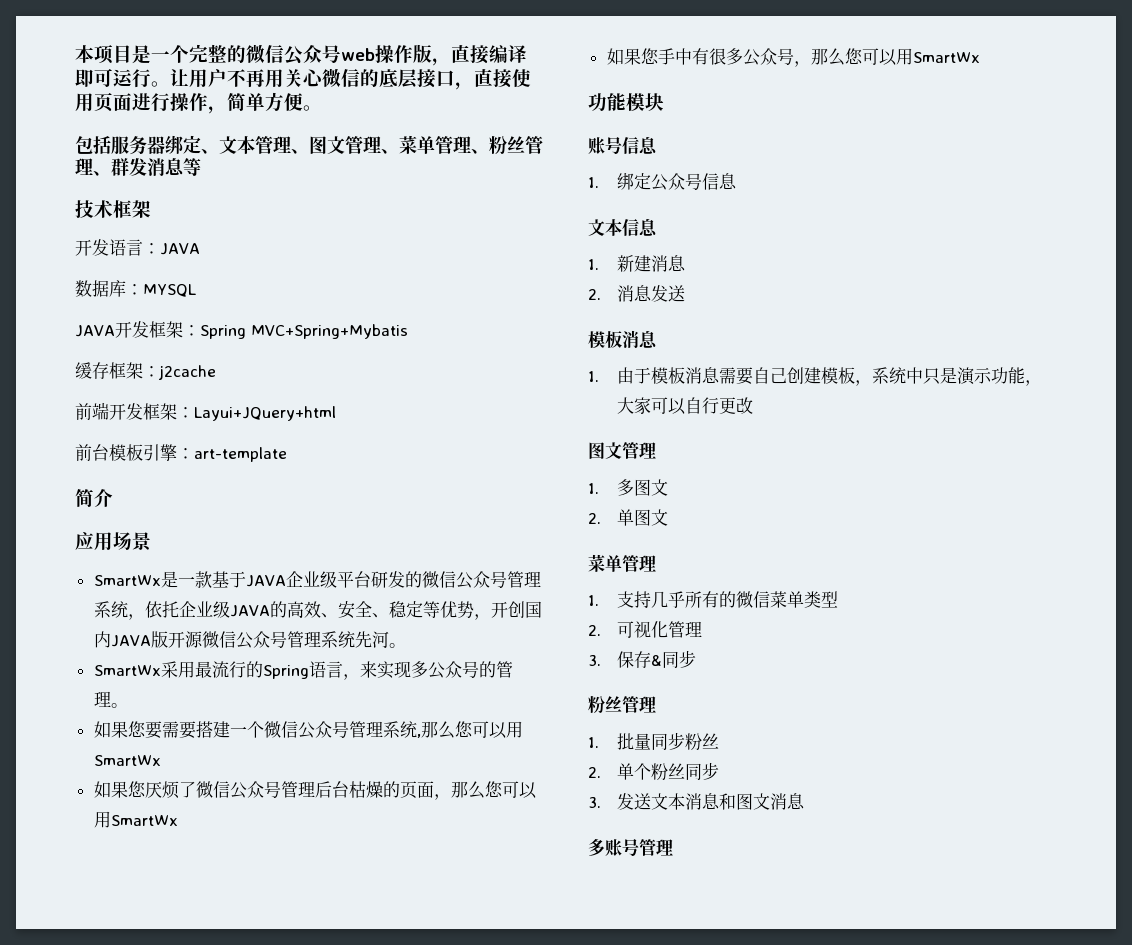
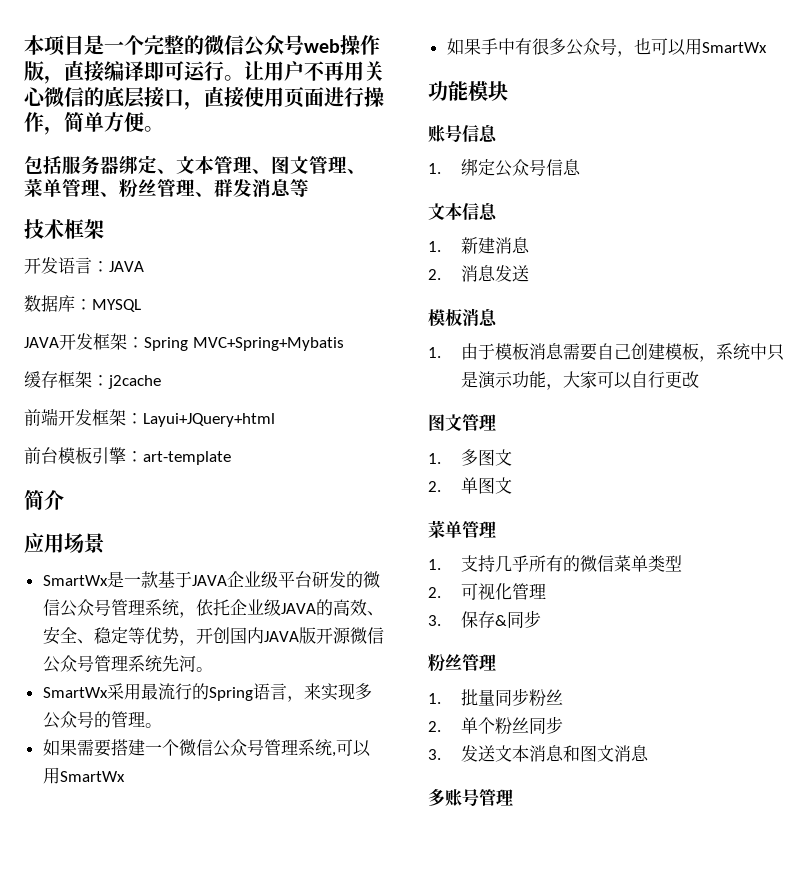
- 如果您要需要搭建一个微信公众号管理系统,那么您可以用SmartWx
- 如果您厌烦了微信公众号管理后台枯燥的页面，那么您可以用SmartWx
- 如果您手中有很多公众号，那么您可以用SmartWx
+ 如果需要搭建一个微信公众号管理系统,可以用SmartWx
+ 如果手中有很多公众号，也可以用SmartWx

